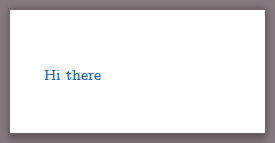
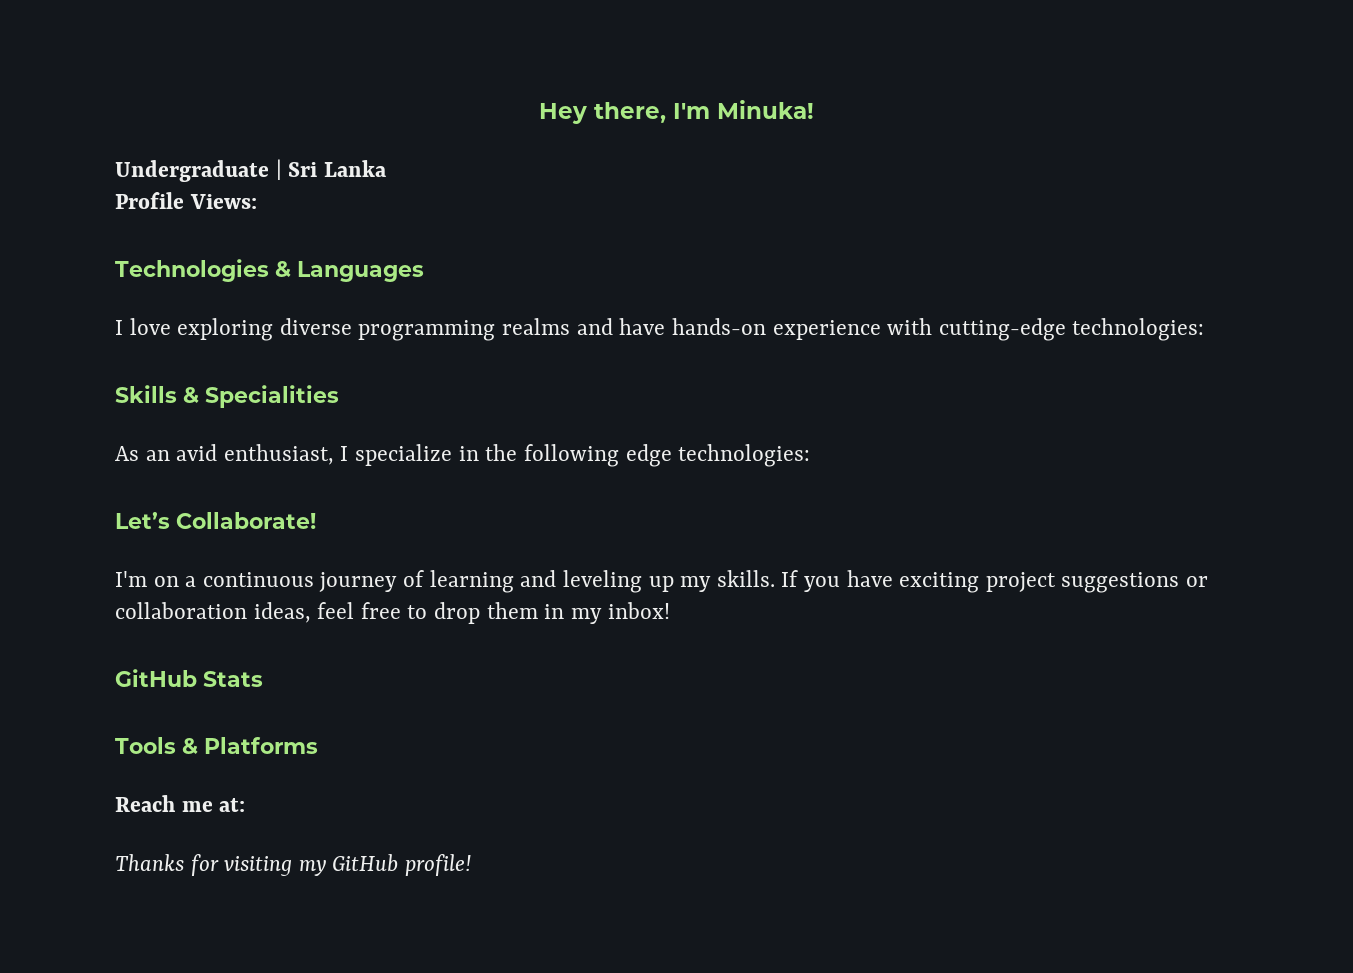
- Hi there
+ Hey there, I'm Minuka!
+ Undergraduate | Sri Lanka
+ Profile Views:
+ Technologies & Languages
+ I love exploring diverse programming realms and have hands-on experience with cutting-edge technologies:
+ Skills & Specialities
+ As an avid enthusiast, I specialize in the following edge technologies:
+ Let’s Collaborate!
+ I'm on a continuous journey of learning and leveling up my skills. If you have exciting project suggestions or collaboration ideas, feel free to drop them in my inbox!
+ GitHub Stats
+ Tools & Platforms
+ Reach me at:
+ Thanks for visiting my GitHub profile!

